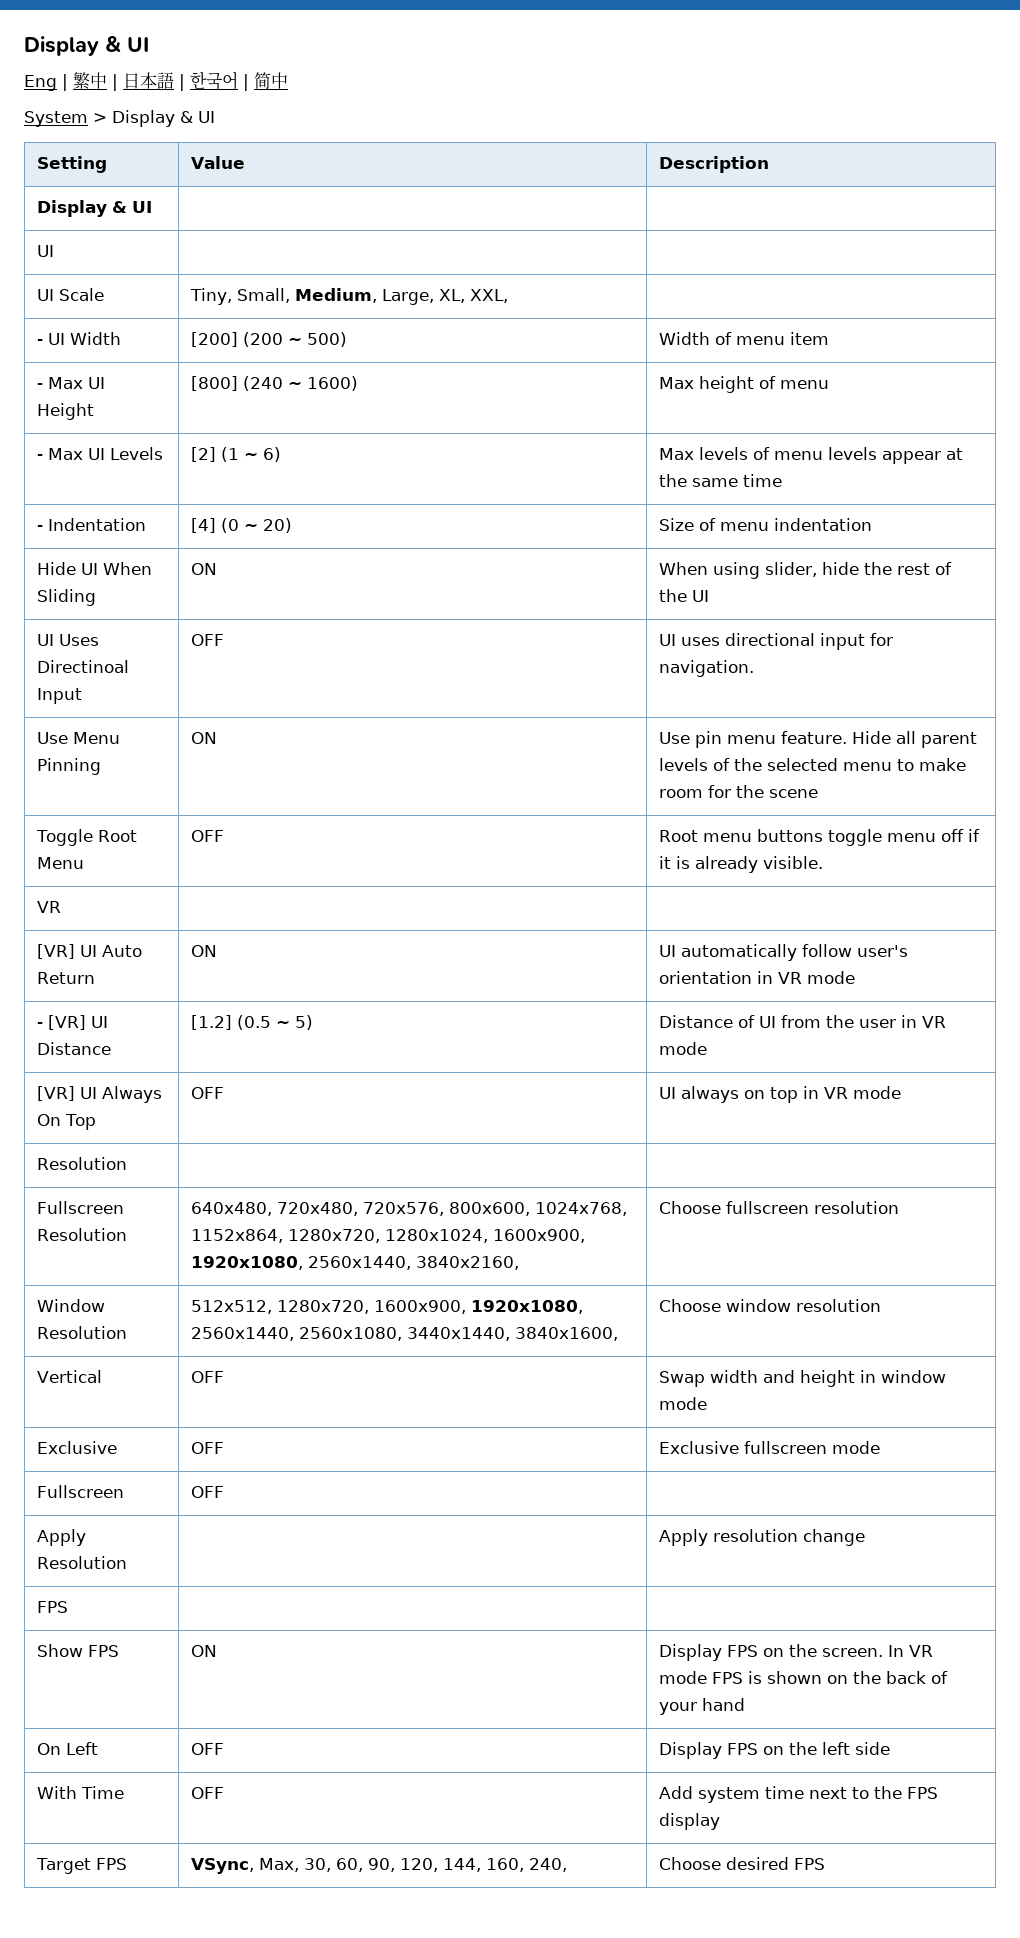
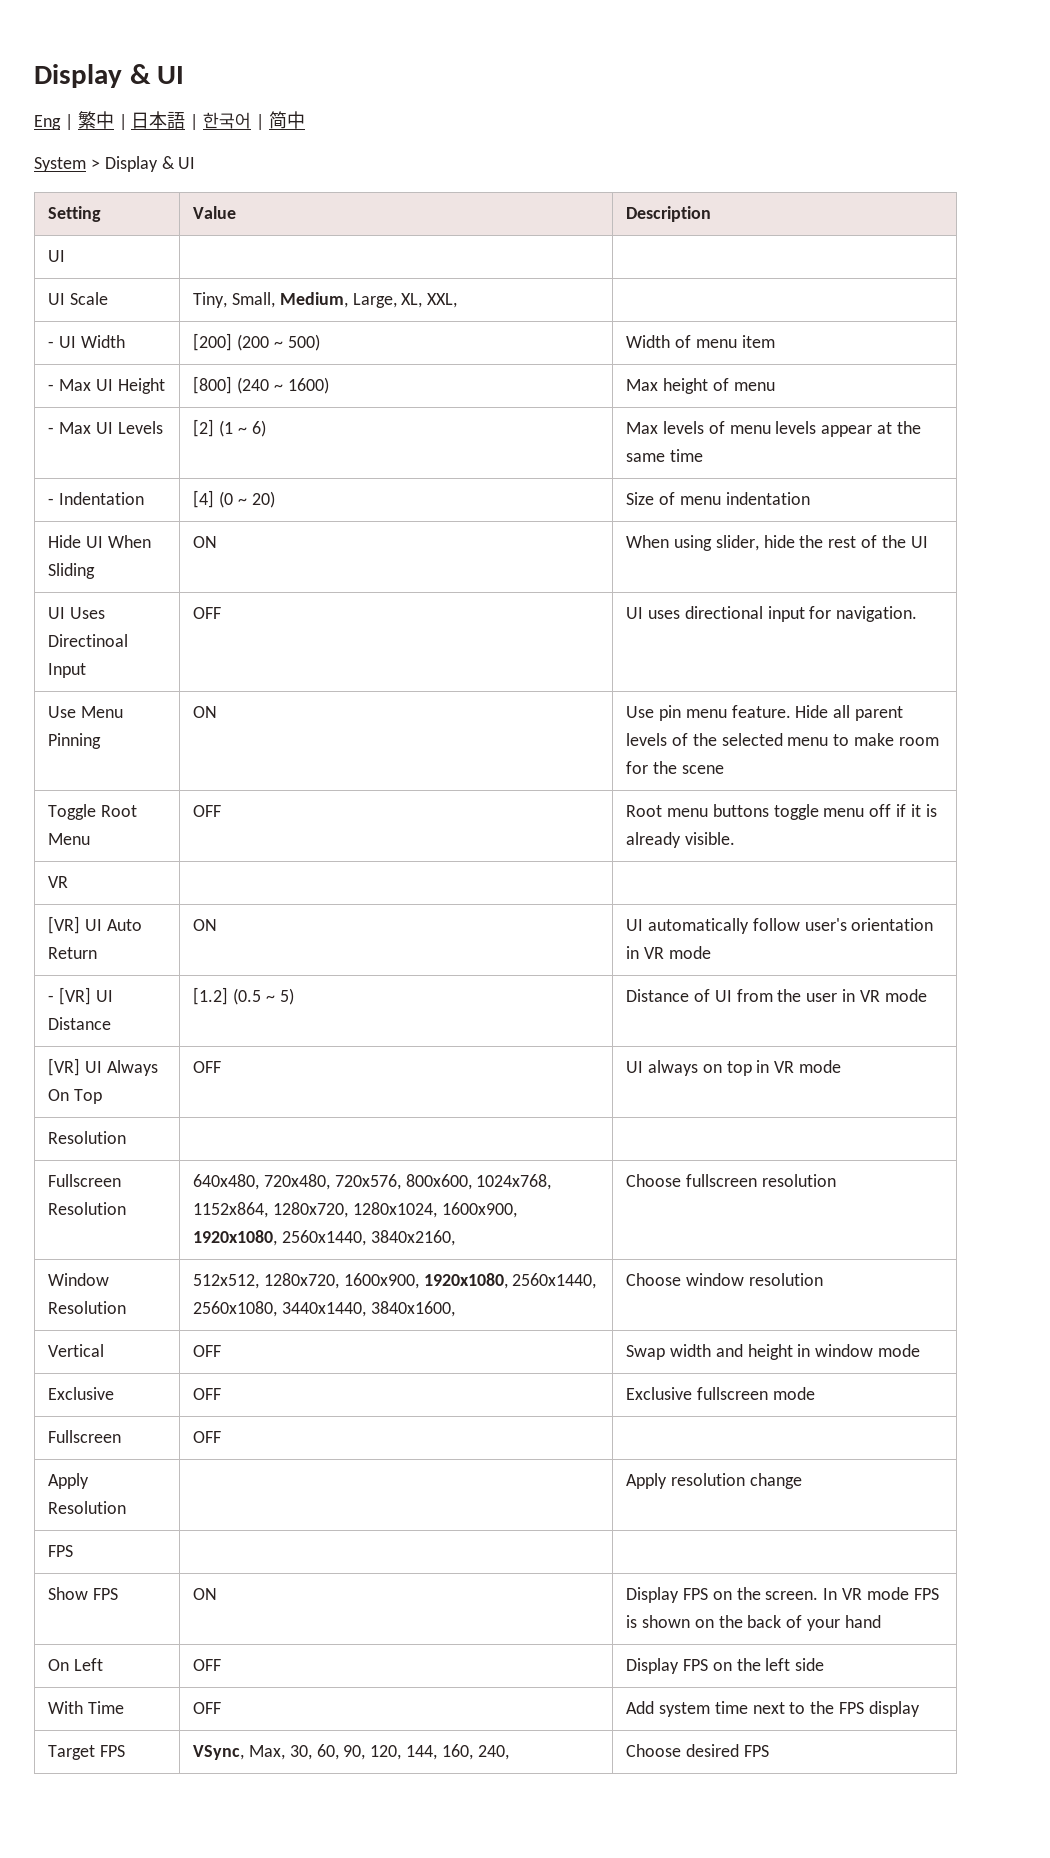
- Display & UI | |

